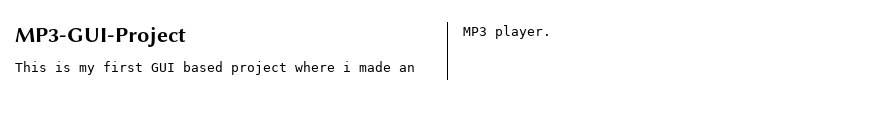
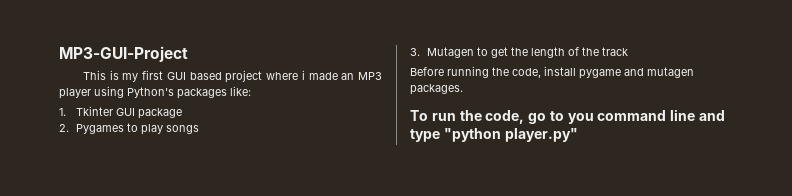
- This is my first GUI based project where i made an MP3 player.
+ This is my first GUI based project where i made an MP3 player using Python's packages like:
+ 1. Tkinter GUI package
+ 2. Pygames to play songs
+ 3. Mutagen to get the length of the track
+ Before running the code, install pygame and mutagen packages.
+ To run the code, go to you command line and type "python player.py"

